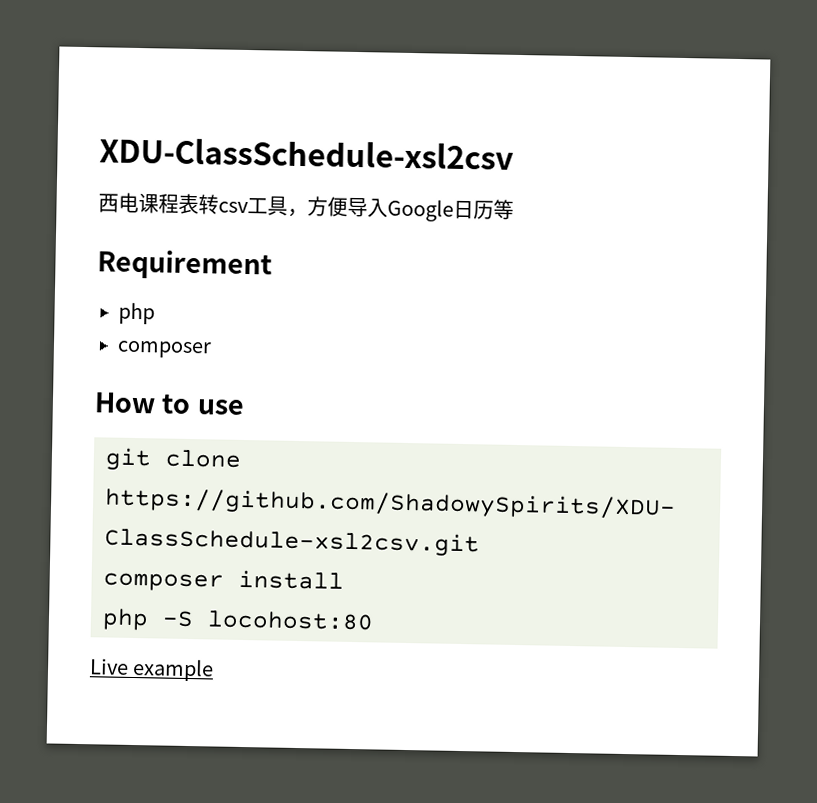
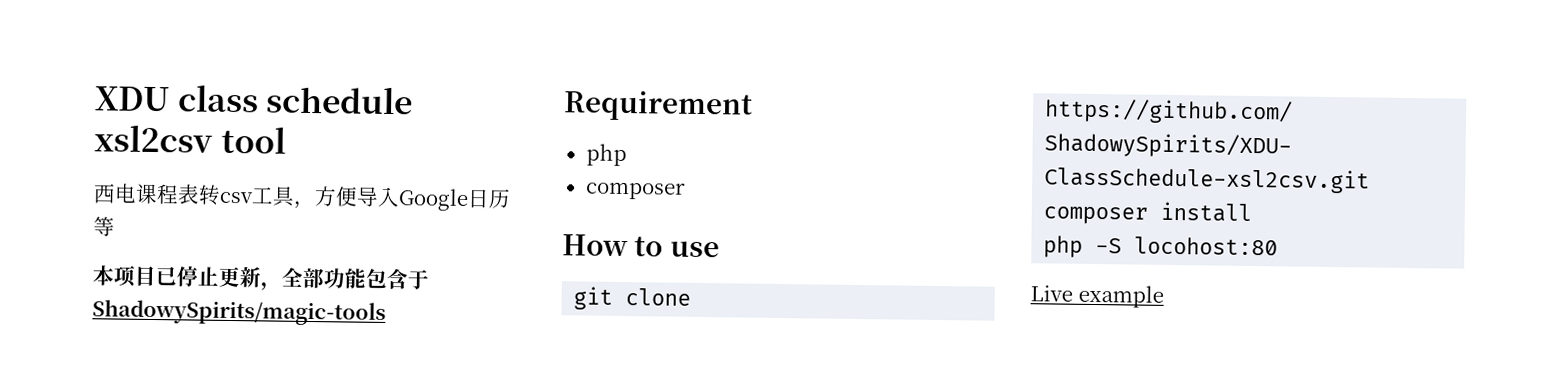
- XDU-ClassSchedule-xsl2csv
+ XDU class schedule xsl2csv tool
+ 本项目已停止更新，全部功能包含于ShadowySpirits/magic-tools

